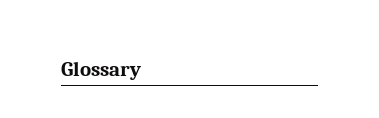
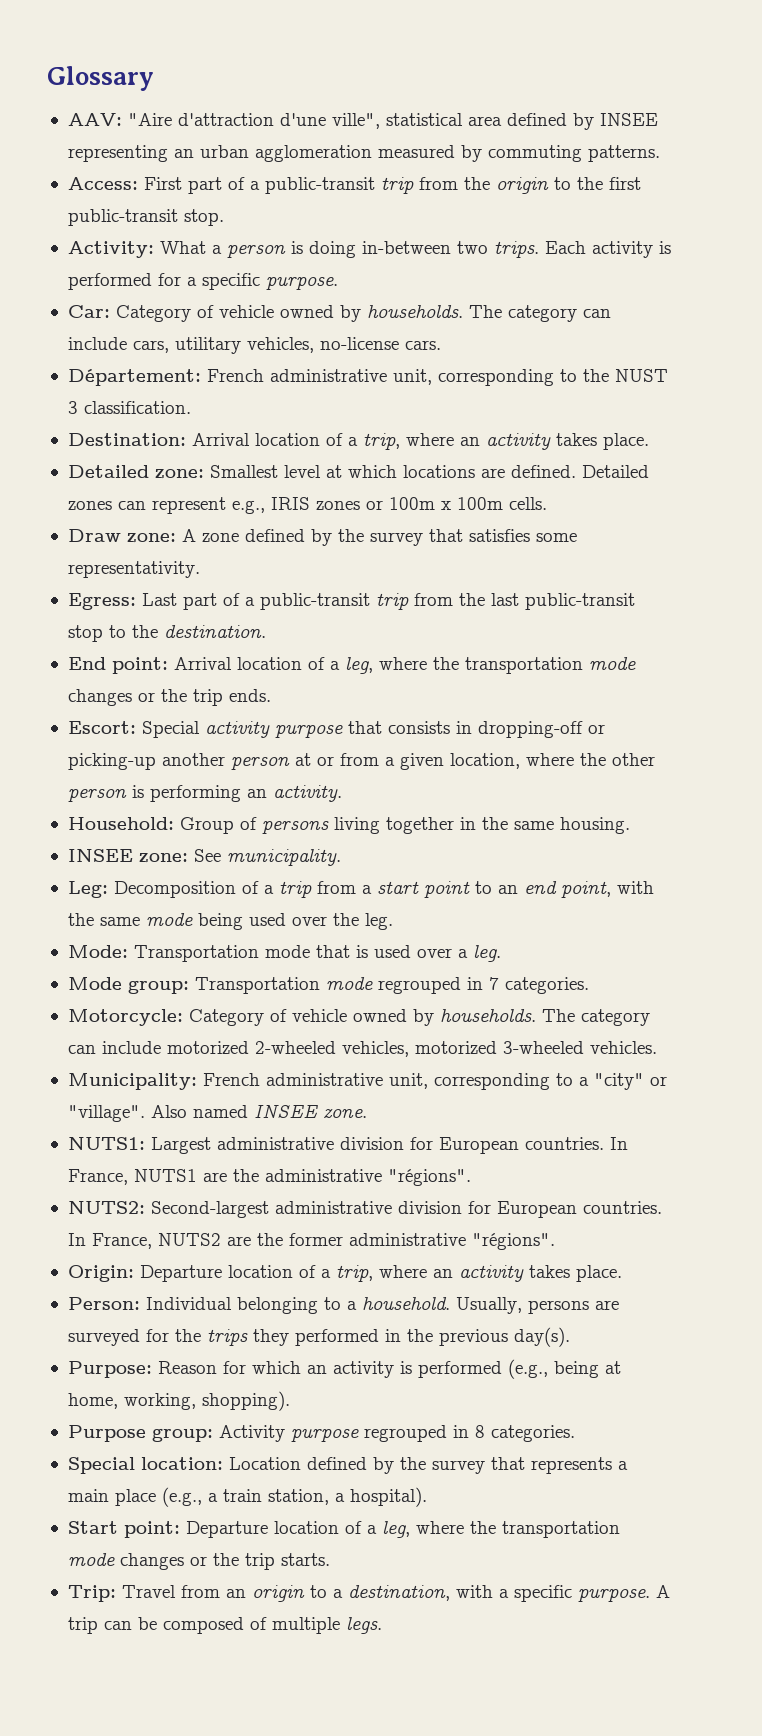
+ AAV: "Aire d'attraction d'une ville", statistical area defined by INSEE representing an urban agglomeration measured by commuting patterns.
+ Access: First part of a public-transit trip from the origin to the first public-transit stop.
+ Activity: What a person is doing in-between two trips. Each activity is performed for a specific purpose.
+ Car: Category of vehicle owned by households. The category can include cars, utilitary vehicles, no-license cars.
+ Département: French administrative unit, corresponding to the NUST 3 classification.
+ Destination: Arrival location of a trip, where an activity takes place.
+ Detailed zone: Smallest level at which locations are defined. Detailed zones can represent e.g., IRIS zones or 100m x 100m cells.
+ Draw zone: A zone defined by the survey that satisfies some representativity.
+ Egress: Last part of a public-transit trip from the last public-transit stop to the destination.
+ End point: Arrival location of a leg, where the transportation mode changes or the trip ends.
+ Escort: Special activity purpose that consists in dropping-off or picking-up another person at or from a given location, where the other person is performing an activity.
+ Household: Group of persons living together in the same housing.
+ INSEE zone: See municipality.
+ Leg: Decomposition of a trip from a start point to an end point, with the same mode being used over the leg.
+ Mode: Transportation mode that is used over a leg.
+ Mode group: Transportation mode regrouped in 7 categories.
+ Motorcycle: Category of vehicle owned by households. The category can include motorized 2-wheeled vehicles, motorized 3-wheeled vehicles.
+ Municipality: French administrative unit, corresponding to a "city" or "village". Also named INSEE zone.
+ NUTS1: Largest administrative division for European countries. In France, NUTS1 are the administrative "régions".
+ NUTS2: Second-largest administrative division for European countries. In France, NUTS2 are the former administrative "régions".
+ Origin: Departure location of a trip, where an activity takes place.
+ Person: Individual belonging to a household. Usually, persons are surveyed for the trips they performed in the previous day(s).
+ Purpose: Reason for which an activity is performed (e.g., being at home, working, shopping).
+ Purpose group: Activity purpose regrouped in 8 categories.
+ Special location: Location defined by the survey that represents a main place (e.g., a train station, a hospital).
+ Start point: Departure location of a leg, where the transportation mode changes or the trip starts.
+ Trip: Travel from an origin to a destination, with a specific purpose. A trip can be composed of multiple legs.

